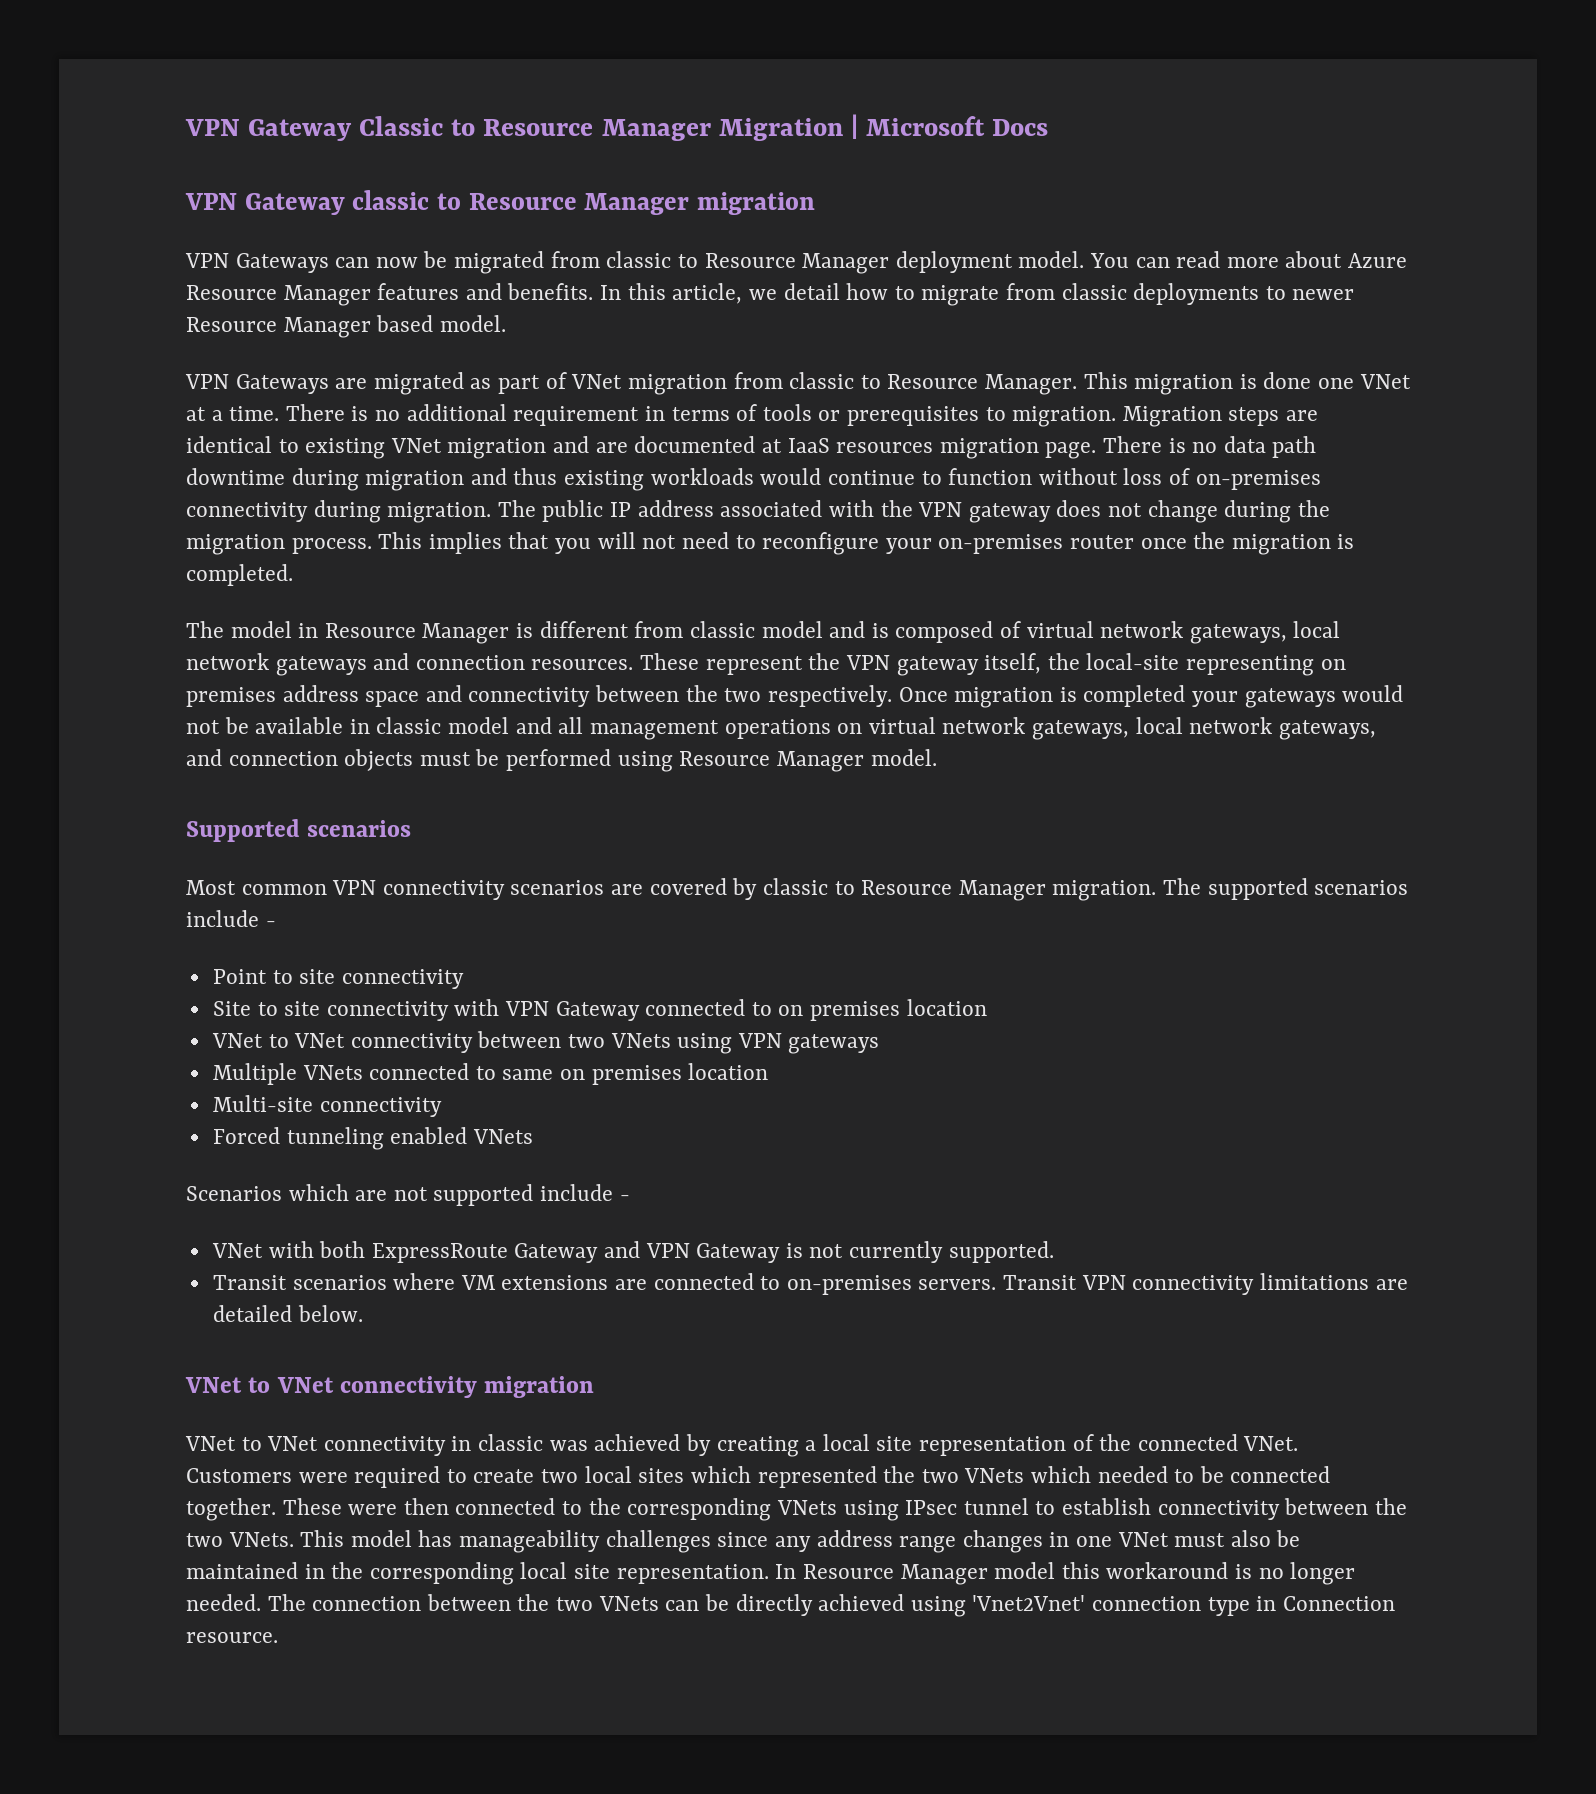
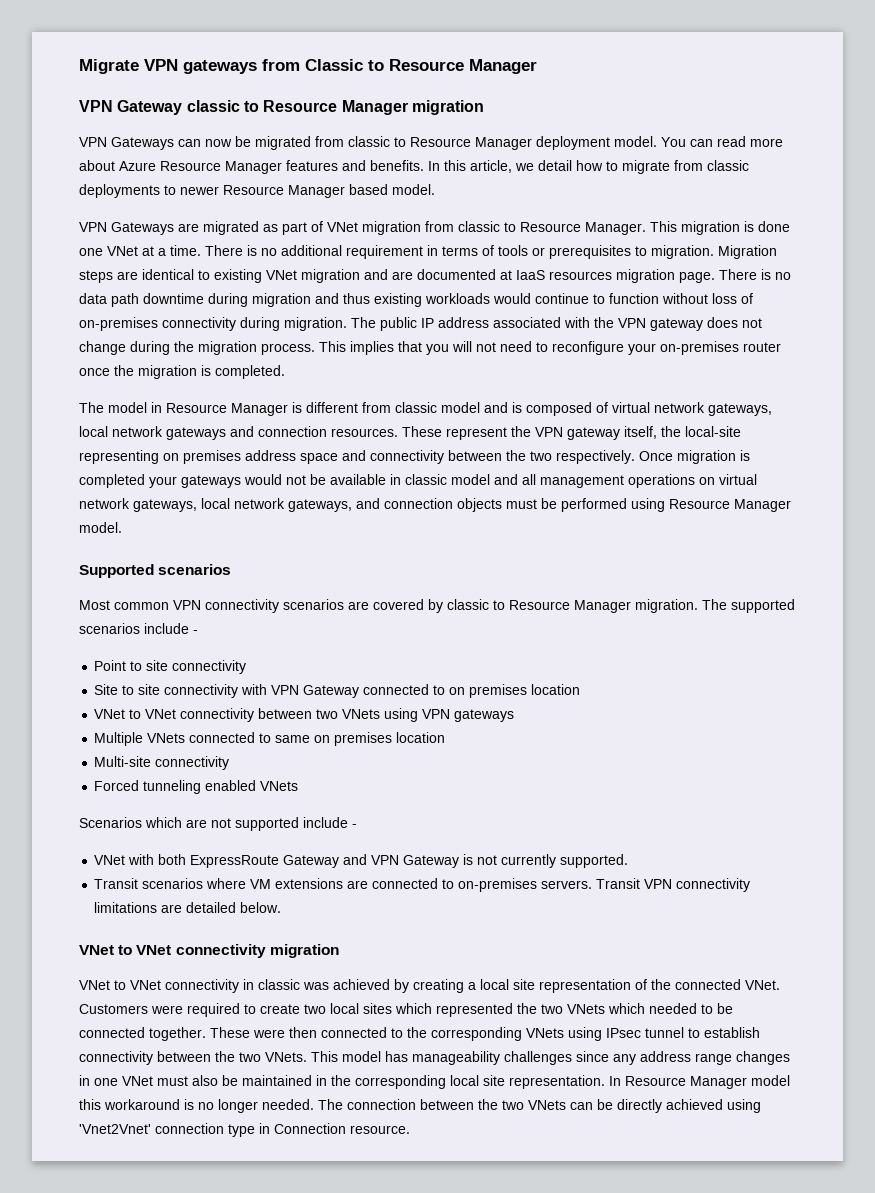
- VPN Gateway Classic to Resource Manager Migration | Microsoft Docs
+ Migrate VPN gateways from Classic to Resource Manager

